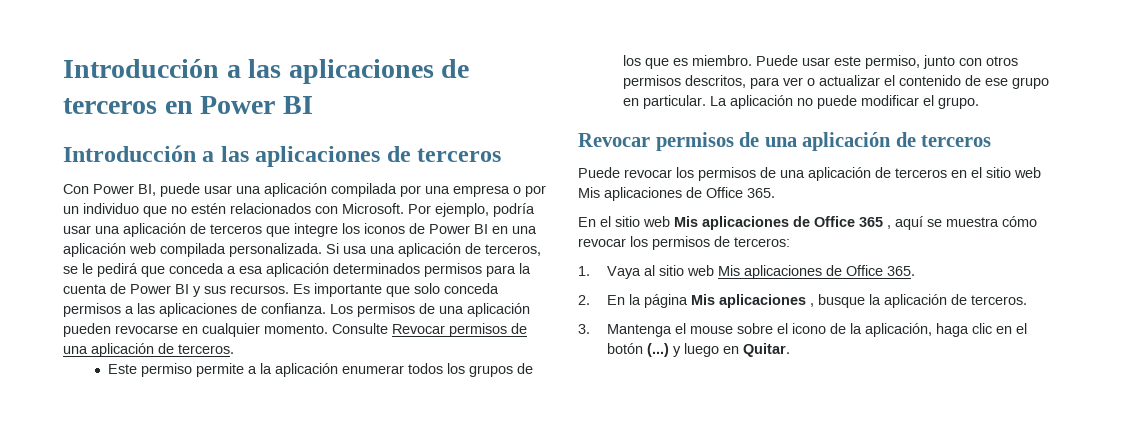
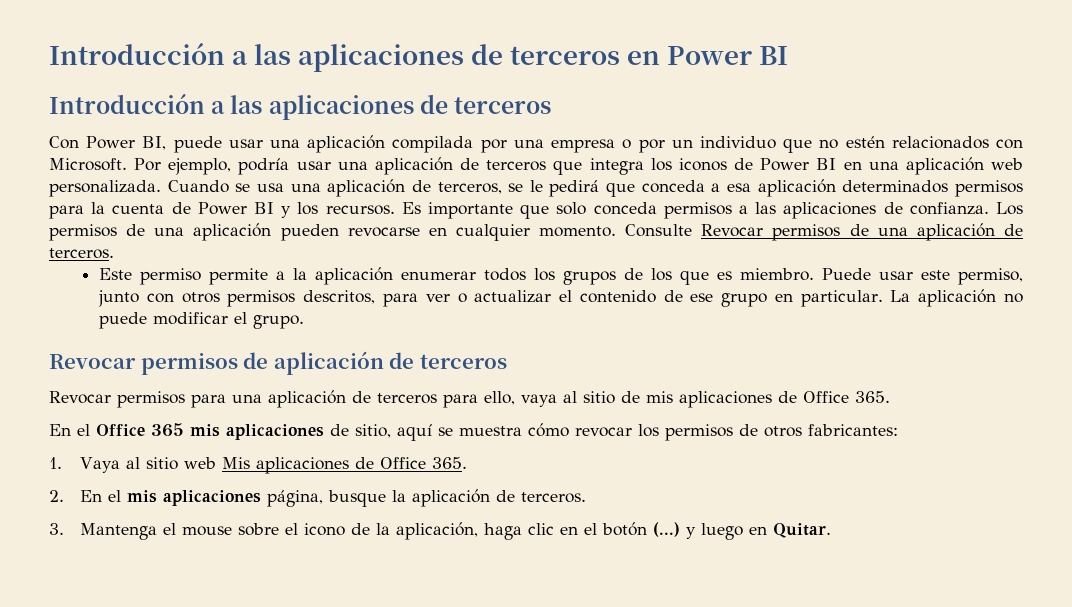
- Por ejemplo, podría usar una aplicación de terceros que integre los iconos de Power BI en una aplicación web compilada personalizada. Si usa una aplicación de terceros, se le pedirá que conceda a esa aplicación determinados permisos para la cuenta de Power BI y sus recursos.
+ Por ejemplo, podría usar una aplicación de terceros que integra los iconos de Power BI en una aplicación web personalizada. Cuando se usa una aplicación de terceros, se le pedirá que conceda a esa aplicación determinados permisos para la cuenta de Power BI y los recursos.
- Revocar permisos de una aplicación de terceros
- Puede revocar los permisos de una aplicación de terceros en el sitio web Mis aplicaciones de Office 365.
+ Revocar permisos de aplicación de terceros
+ Revocar permisos para una aplicación de terceros para ello, vaya al sitio de mis aplicaciones de Office 365.
- En el sitio web Mis aplicaciones de Office 365 , aquí se muestra cómo revocar los permisos de terceros:
+ En el Office 365 mis aplicaciones de sitio, aquí se muestra cómo revocar los permisos de otros fabricantes:
- 2. En la página Mis aplicaciones , busque la aplicación de terceros.
+ 2. En el mis aplicaciones página, busque la aplicación de terceros.

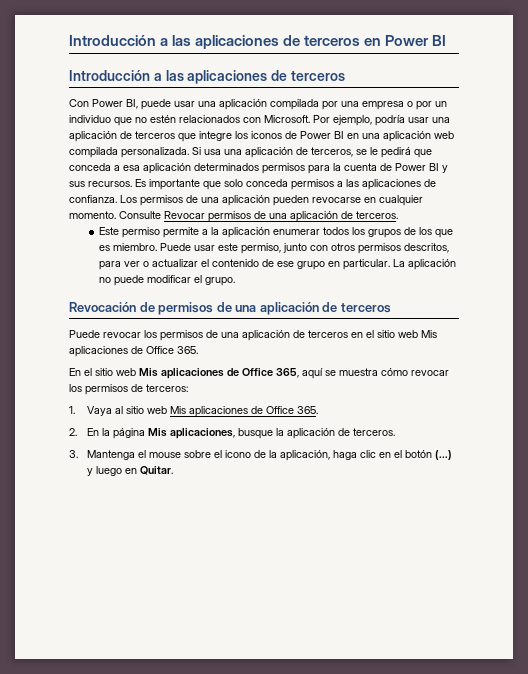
- Por ejemplo, podría usar una aplicación de terceros que integra los iconos de Power BI en una aplicación web personalizada. Cuando se usa una aplicación de terceros, se le pedirá que conceda a esa aplicación determinados permisos para la cuenta de Power BI y los recursos.
+ Por ejemplo, podría usar una aplicación de terceros que integre los iconos de Power BI en una aplicación web compilada personalizada. Si usa una aplicación de terceros, se le pedirá que conceda a esa aplicación determinados permisos para la cuenta de Power BI y sus recursos.
- Revocar permisos de aplicación de terceros
+ Revocación de permisos de una aplicación de terceros
- Revocar permisos para una aplicación de terceros para ello, vaya al sitio de mis aplicaciones de Office 365.
+ Puede revocar los permisos de una aplicación de terceros en el sitio web Mis aplicaciones de Office 365.
- En el Office 365 mis aplicaciones de sitio, aquí se muestra cómo revocar los permisos de otros fabricantes:
+ En el sitio web Mis aplicaciones de Office 365, aquí se muestra cómo revocar los permisos de terceros:
- 2. En el mis aplicaciones página, busque la aplicación de terceros.
+ 2. En la página Mis aplicaciones, busque la aplicación de terceros.

